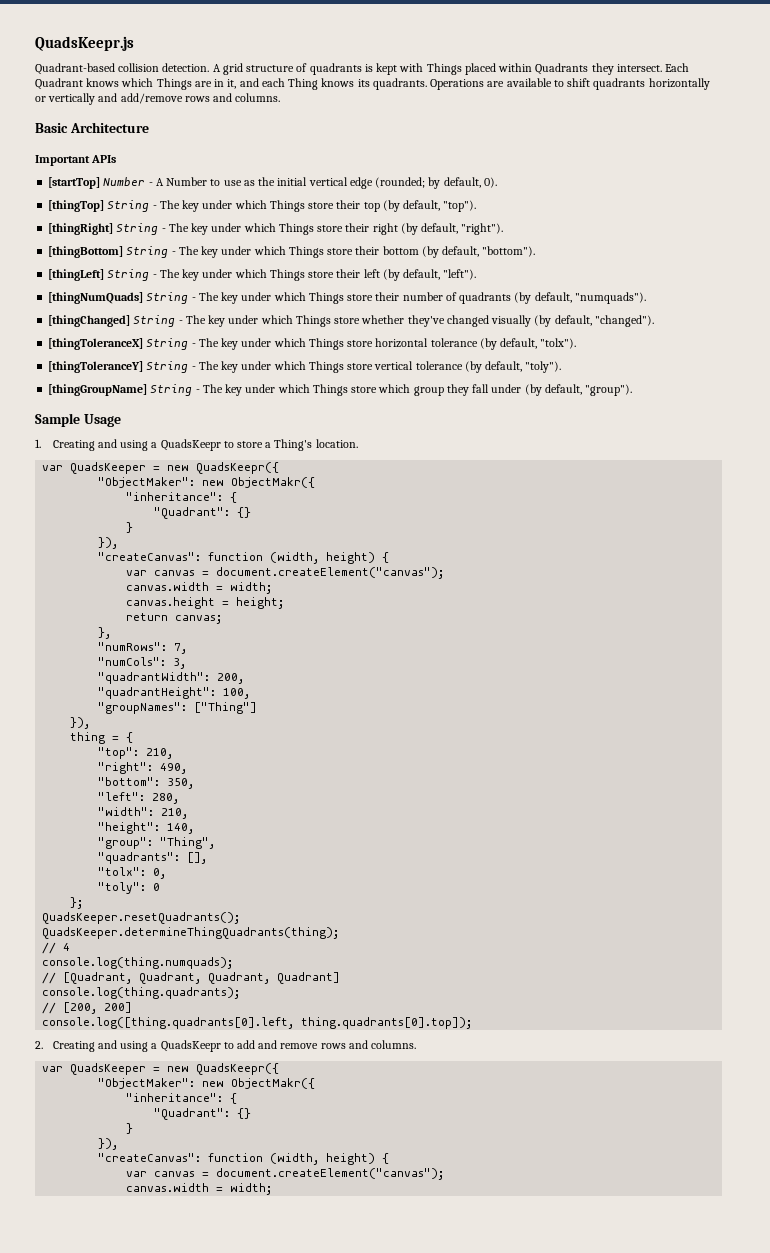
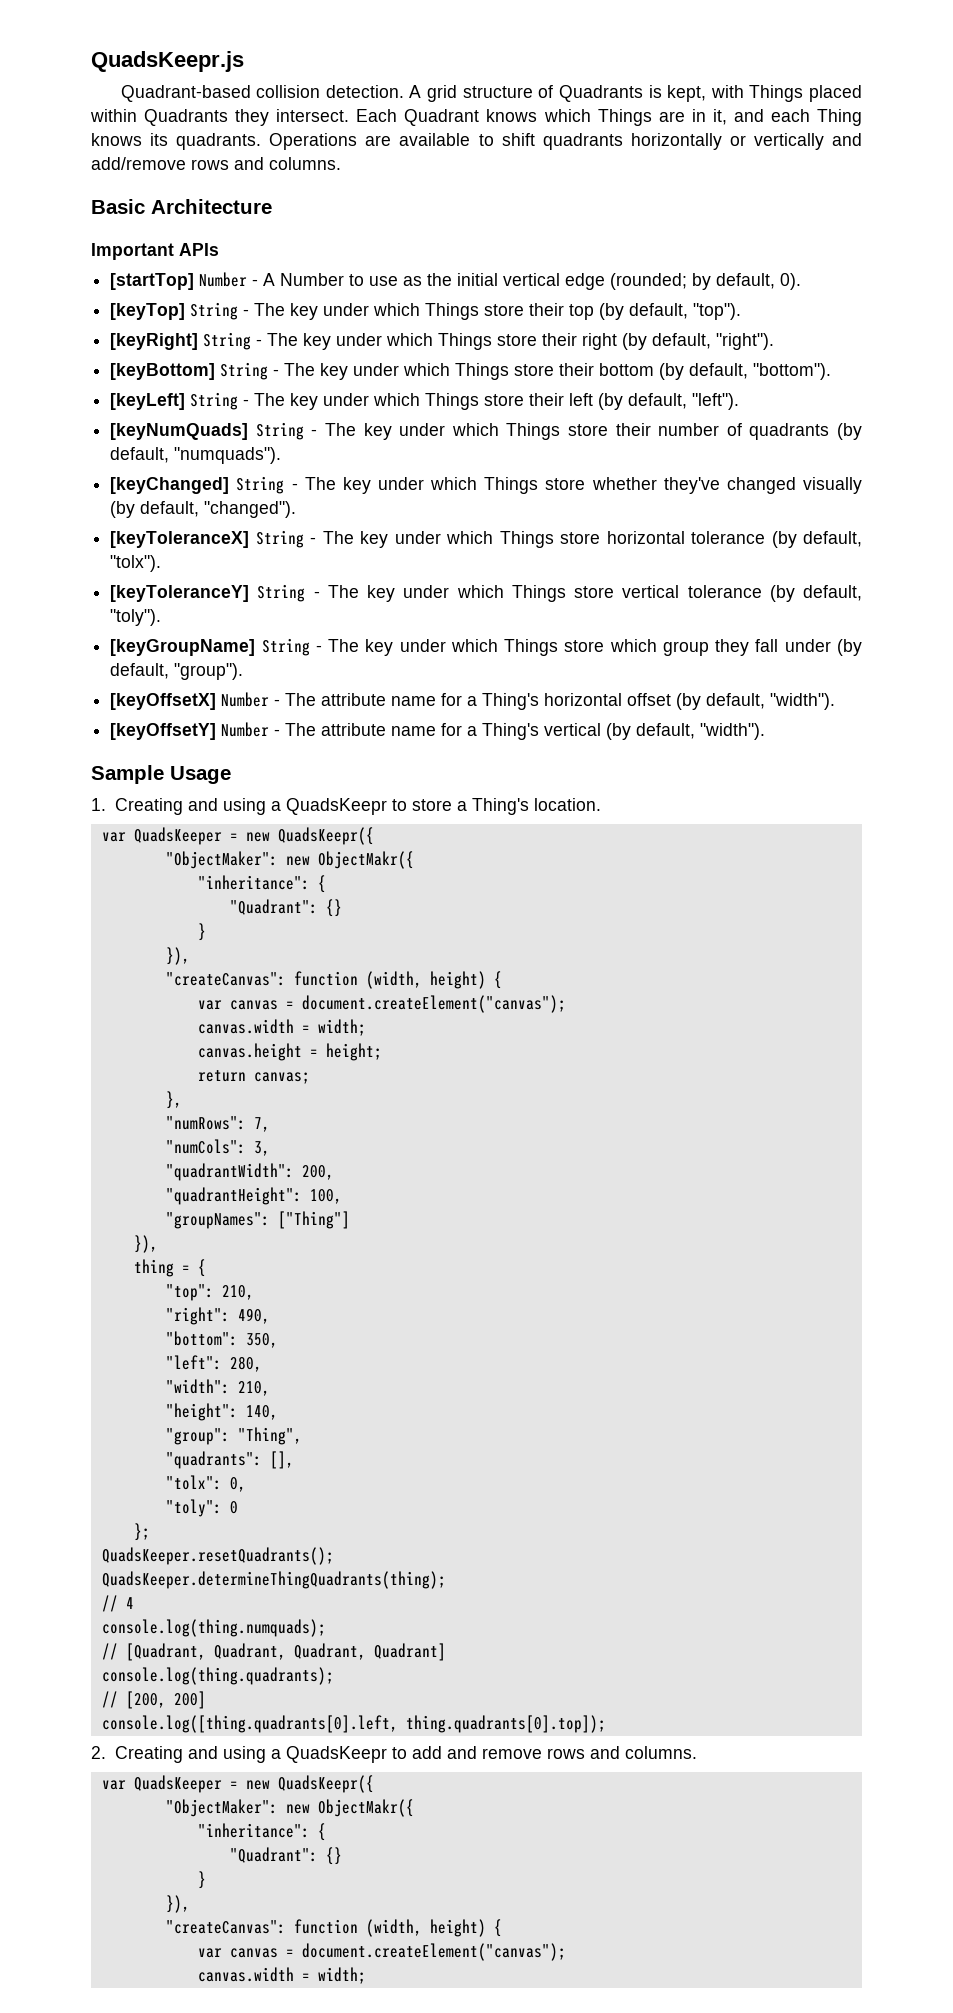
- A grid structure of quadrants is kept with Things placed within Quadrants they intersect.
+ A grid structure of Quadrants is kept, with Things placed within Quadrants they intersect.
- [thingTop] String - The key under which Things store their top (by default, "top").
+ [keyTop] String - The key under which Things store their top (by default, "top").
- [thingRight] String - The key under which Things store their right (by default, "right").
+ [keyRight] String - The key under which Things store their right (by default, "right").
- [thingBottom] String - The key under which Things store their bottom (by default, "bottom").
+ [keyBottom] String - The key under which Things store their bottom (by default, "bottom").
- [thingLeft] String - The key under which Things store their left (by default, "left").
+ [keyLeft] String - The key under which Things store their left (by default, "left").
- [thingNumQuads] String - The key under which Things store their number of quadrants (by default, "numquads").
+ [keyNumQuads] String - The key under which Things store their number of quadrants (by default, "numquads").
- [thingChanged] String - The key under which Things store whether they've changed visually (by default, "changed").
+ [keyChanged] String - The key under which Things store whether they've changed visually (by default, "changed").
- [thingToleranceX] String - The key under which Things store horizontal tolerance (by default, "tolx").
+ [keyToleranceX] String - The key under which Things store horizontal tolerance (by default, "tolx").
- [thingToleranceY] String - The key under which Things store vertical tolerance (by default, "toly").
+ [keyToleranceY] String - The key under which Things store vertical tolerance (by default, "toly").
- [thingGroupName] String - The key under which Things store which group they fall under (by default, "group").
+ [keyGroupName] String - The key under which Things store which group they fall under (by default, "group").
+ [keyOffsetX] Number - The attribute name for a Thing's horizontal offset (by default, "width").
+ [keyOffsetY] Number - The attribute name for a Thing's vertical (by default, "width").

